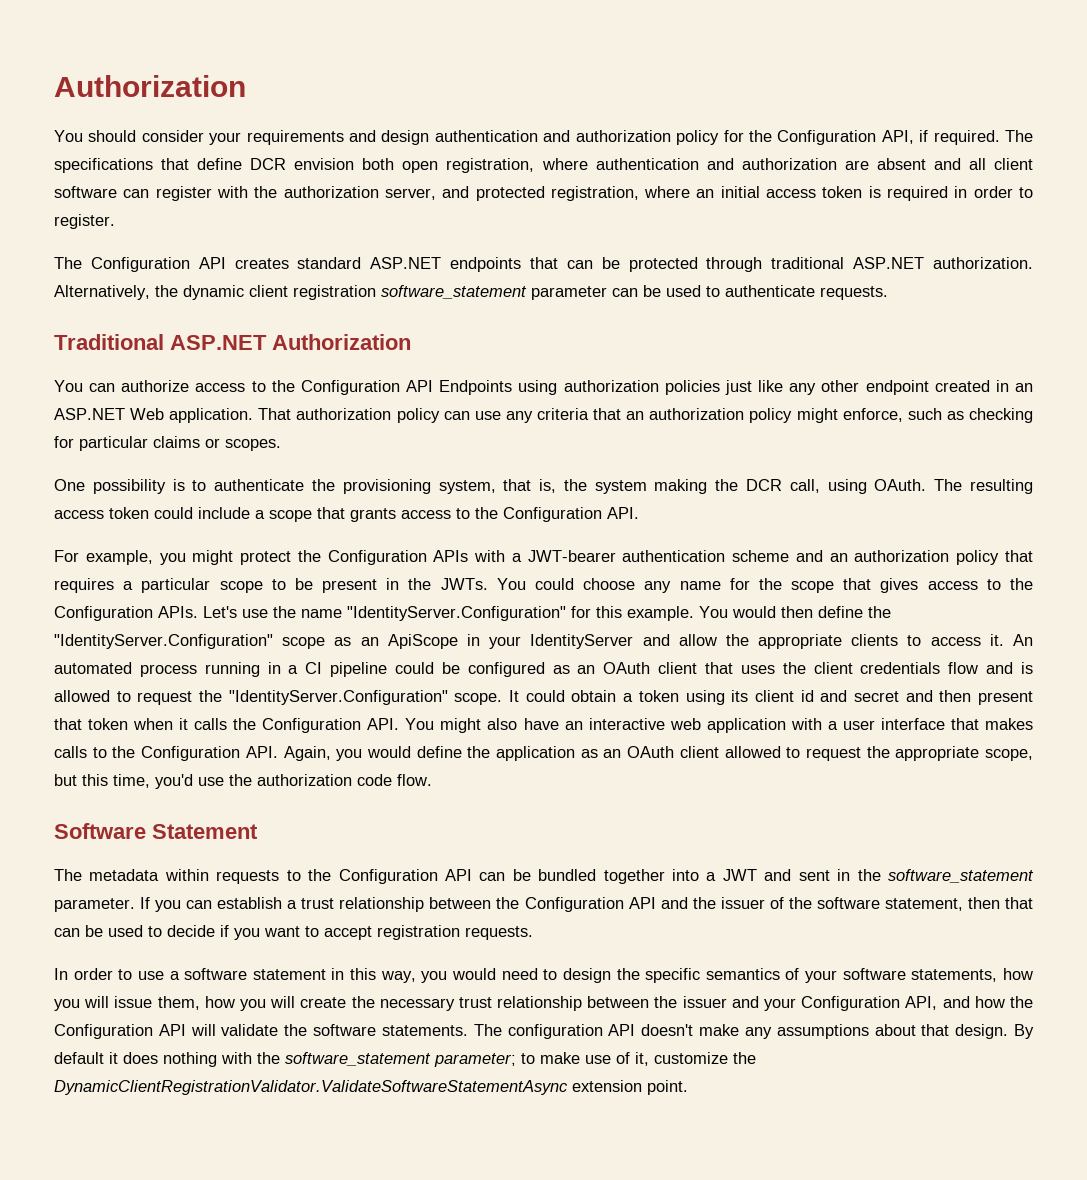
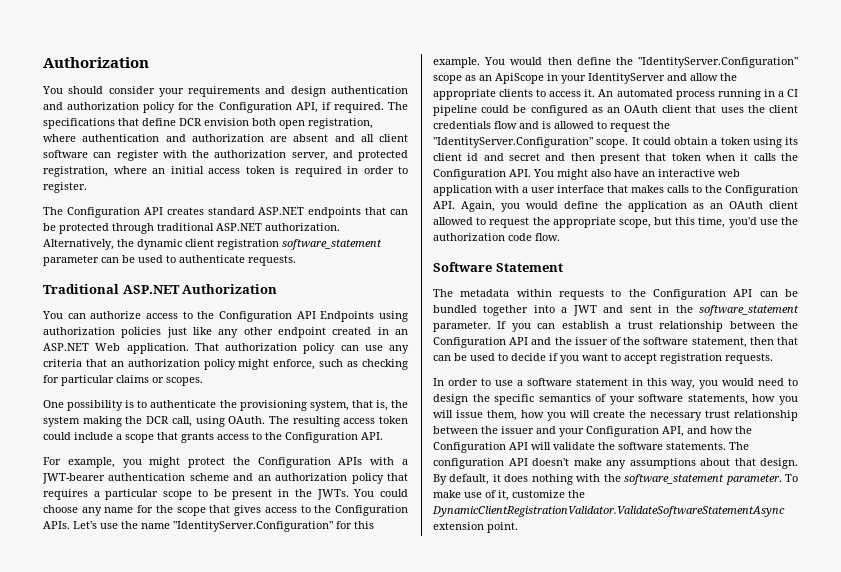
- By default it does nothing with the software_statement parameter; to make use of it, customize the DynamicClientRegistrationValidator.ValidateSoftwareStatementAsync extension point.
+ By default, it does nothing with the software_statement parameter. To make use of it, customize the DynamicClientRegistrationValidator.ValidateSoftwareStatementAsync extension point.

